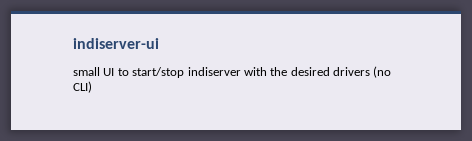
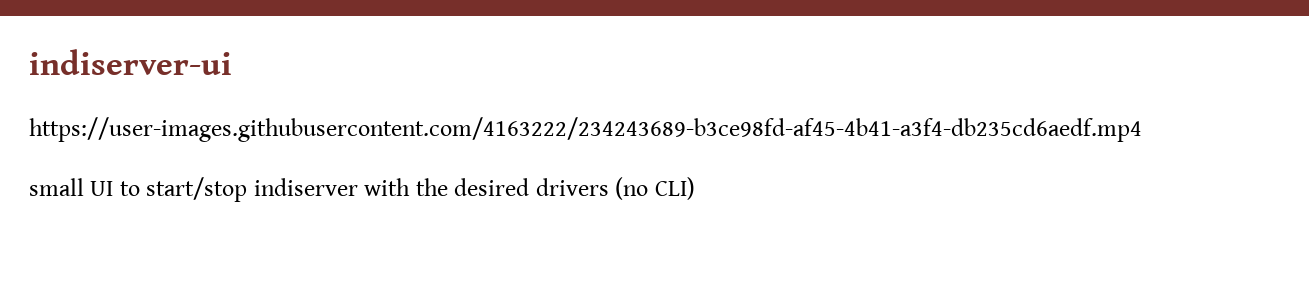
+ https://user-images.githubusercontent.com/4163222/234243689-b3ce98fd-af45-4b41-a3f4-db235cd6aedf.mp4

